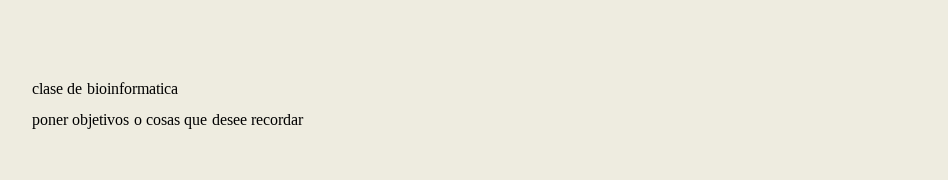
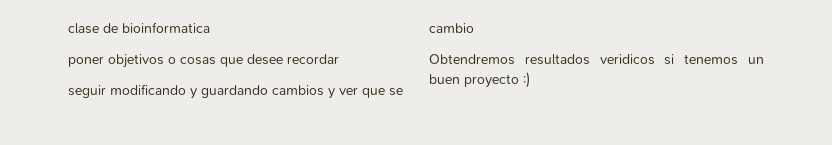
+ seguir modificando y guardando cambios y ver que se cambio
+ Obtendremos resultados veridicos si tenemos un buen proyecto :)

